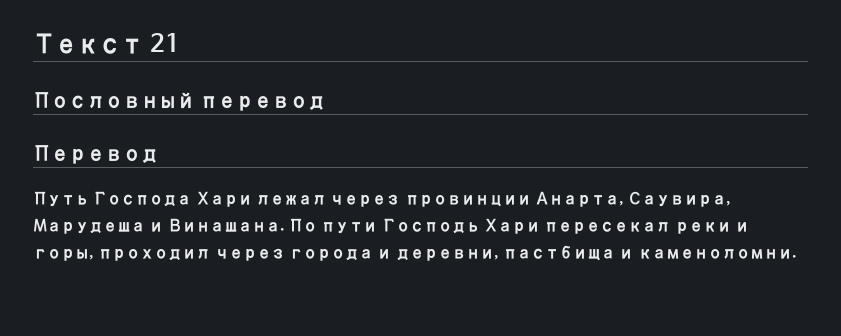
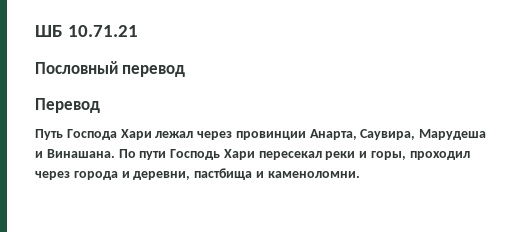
- Текст 21
+ ШБ 10.71.21

